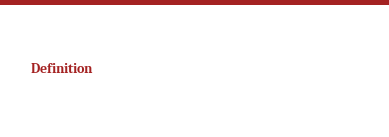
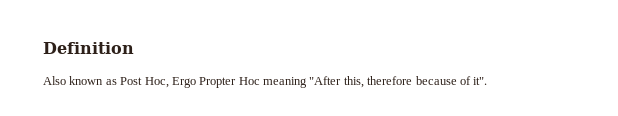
+ Also known as Post Hoc, Ergo Propter Hoc meaning "After this, therefore because of it".

